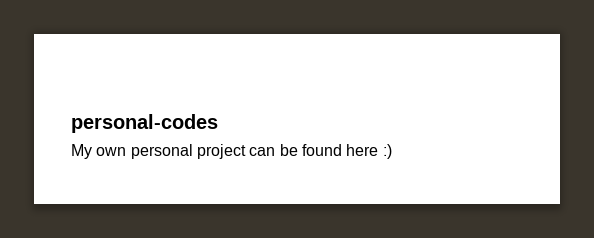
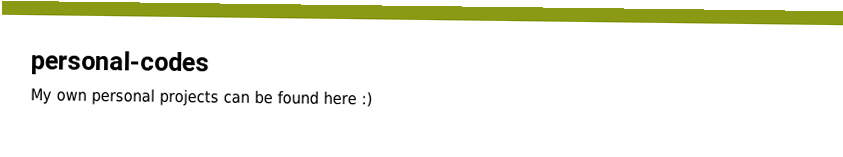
- My own personal project can be found here :)
+ My own personal projects can be found here :)

